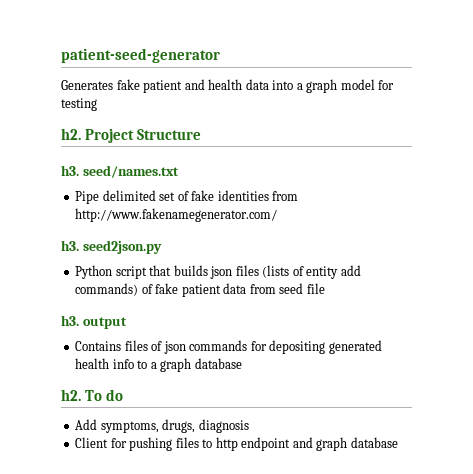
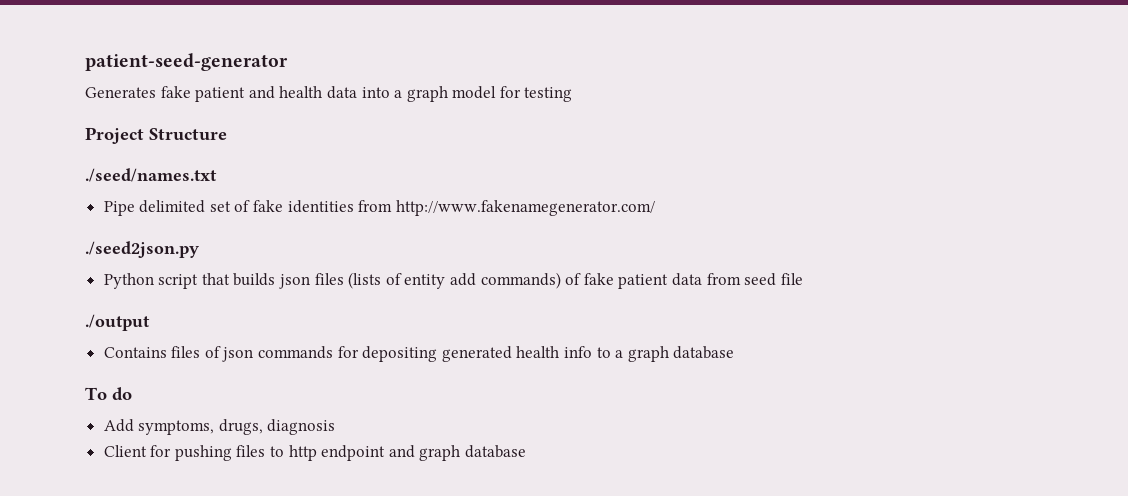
  Generates fake patient and health data into a graph model for testing
- h2. Project Structure
+ Project Structure
- h3. seed/names.txt
+ ./seed/names.txt
- h3. seed2json.py
+ ./seed2json.py
- h3. output
+ ./output
  Contains files of json commands for depositing generated health info to a graph database
- h2. To do
+ To do

